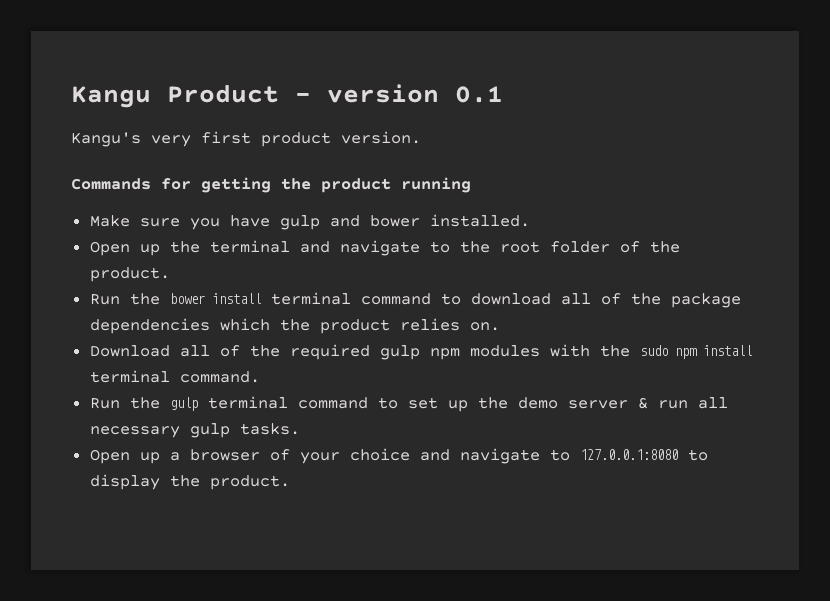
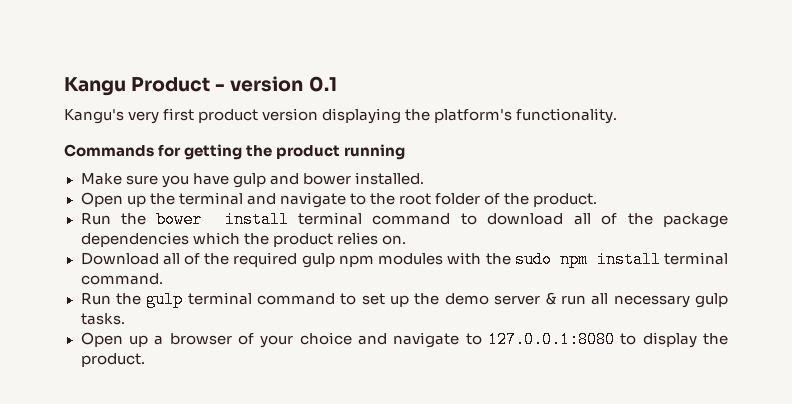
- Kangu's very first product version.
+ Kangu's very first product version displaying the platform's functionality.

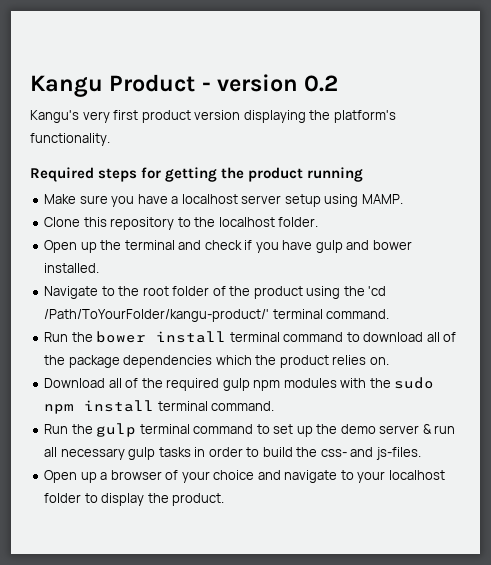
- Kangu Product - version 0.1
+ Kangu Product - version 0.2
- Commands for getting the product running
+ Required steps for getting the product running
- Make sure you have gulp and bower installed.
+ Make sure you have a localhost server setup using MAMP.
+ Clone this repository to the localhost folder.
- Open up the terminal and navigate to the root folder of the product.
+ Open up the terminal and check if you have gulp and bower installed.
+ Navigate to the root folder of the product using the 'cd /Path/ToYourFolder/kangu-product/' terminal command.
- Run the gulp terminal command to set up the demo server & run all necessary gulp tasks.
+ Run the gulp terminal command to set up the demo server & run all necessary gulp tasks in order to build the css- and js-files.
- Open up a browser of your choice and navigate to 127.0.0.1:8080 to display the product.
+ Open up a browser of your choice and navigate to your localhost folder to display the product.

